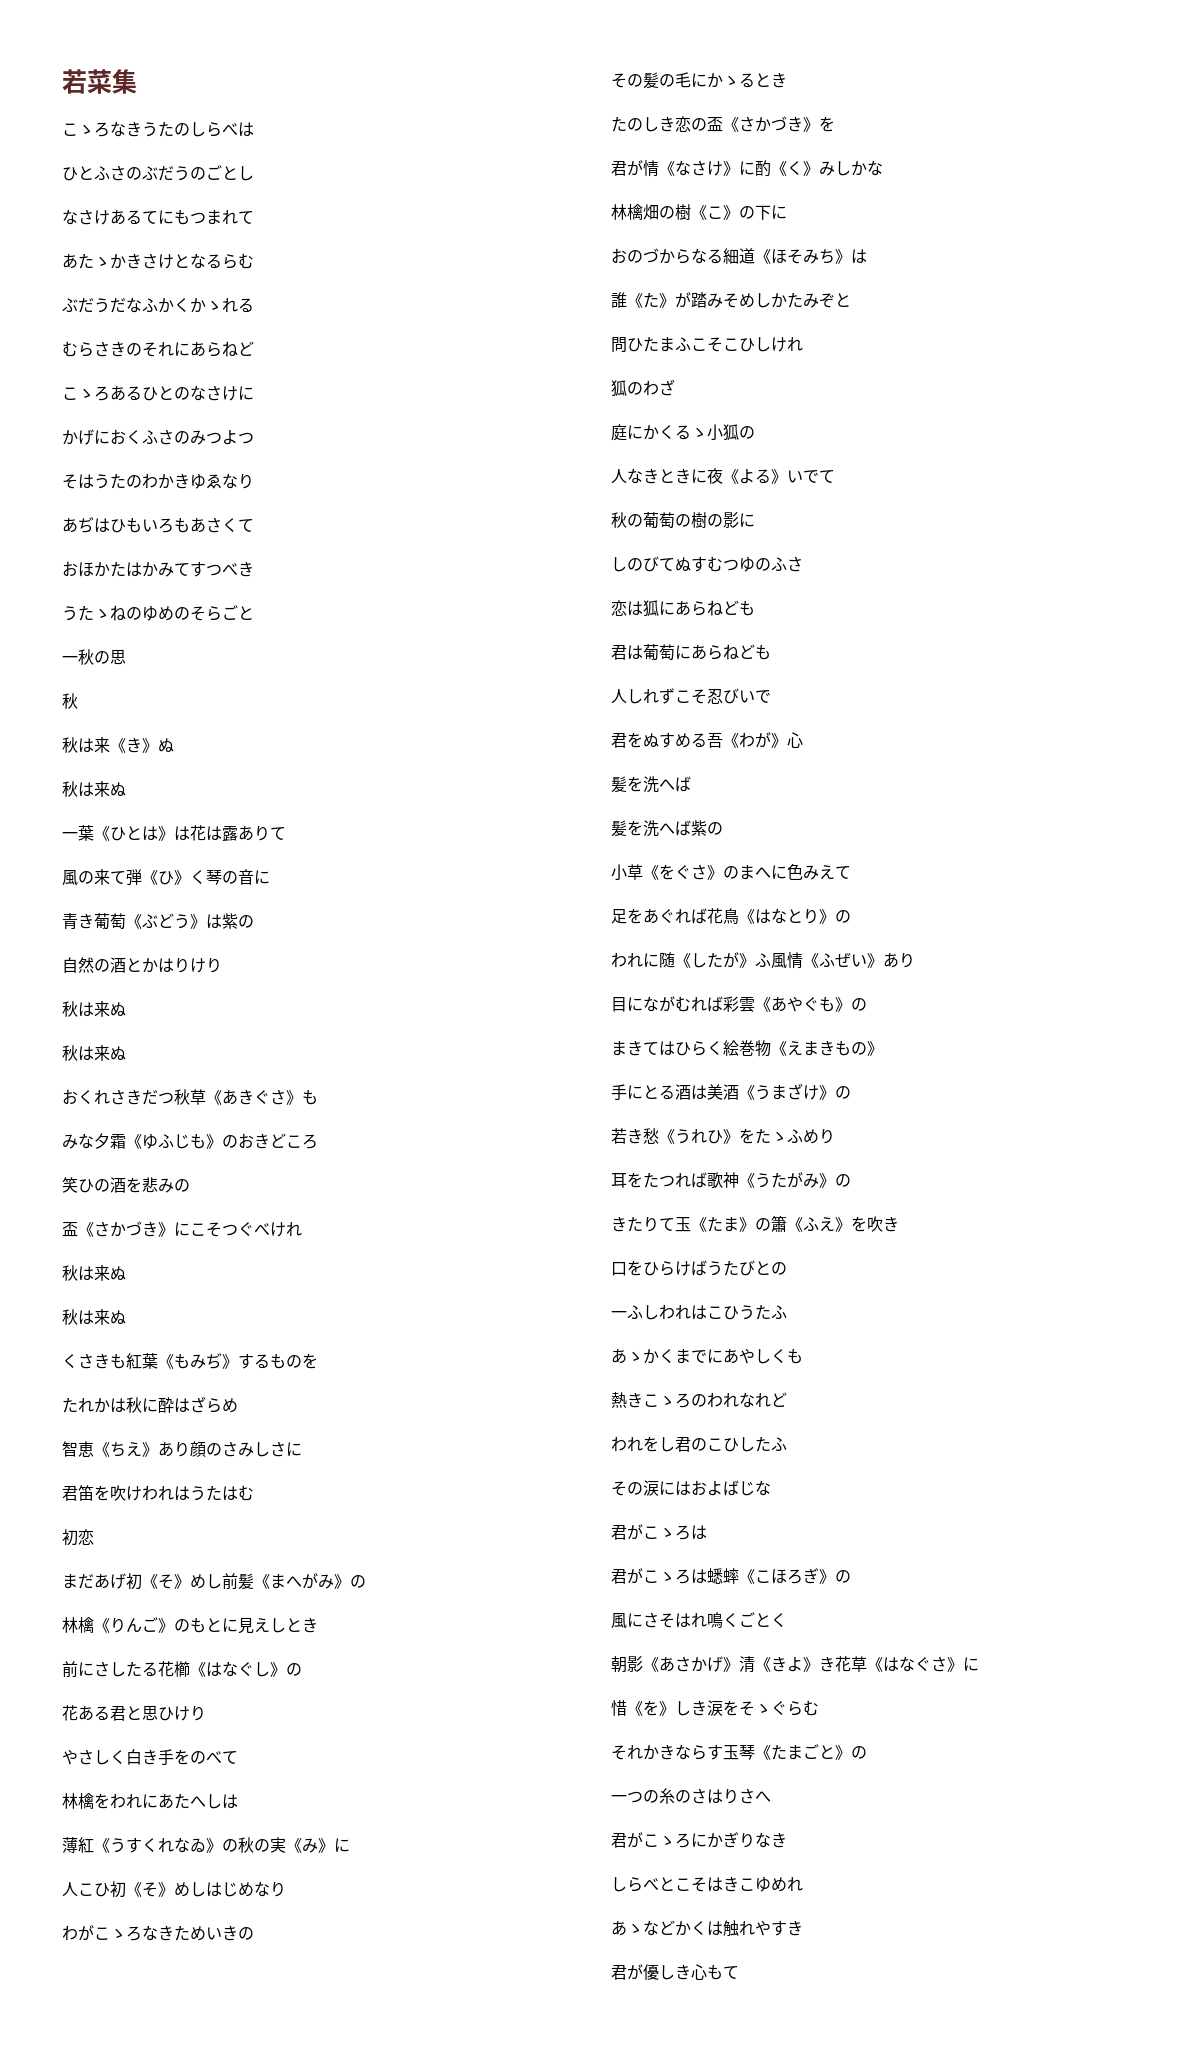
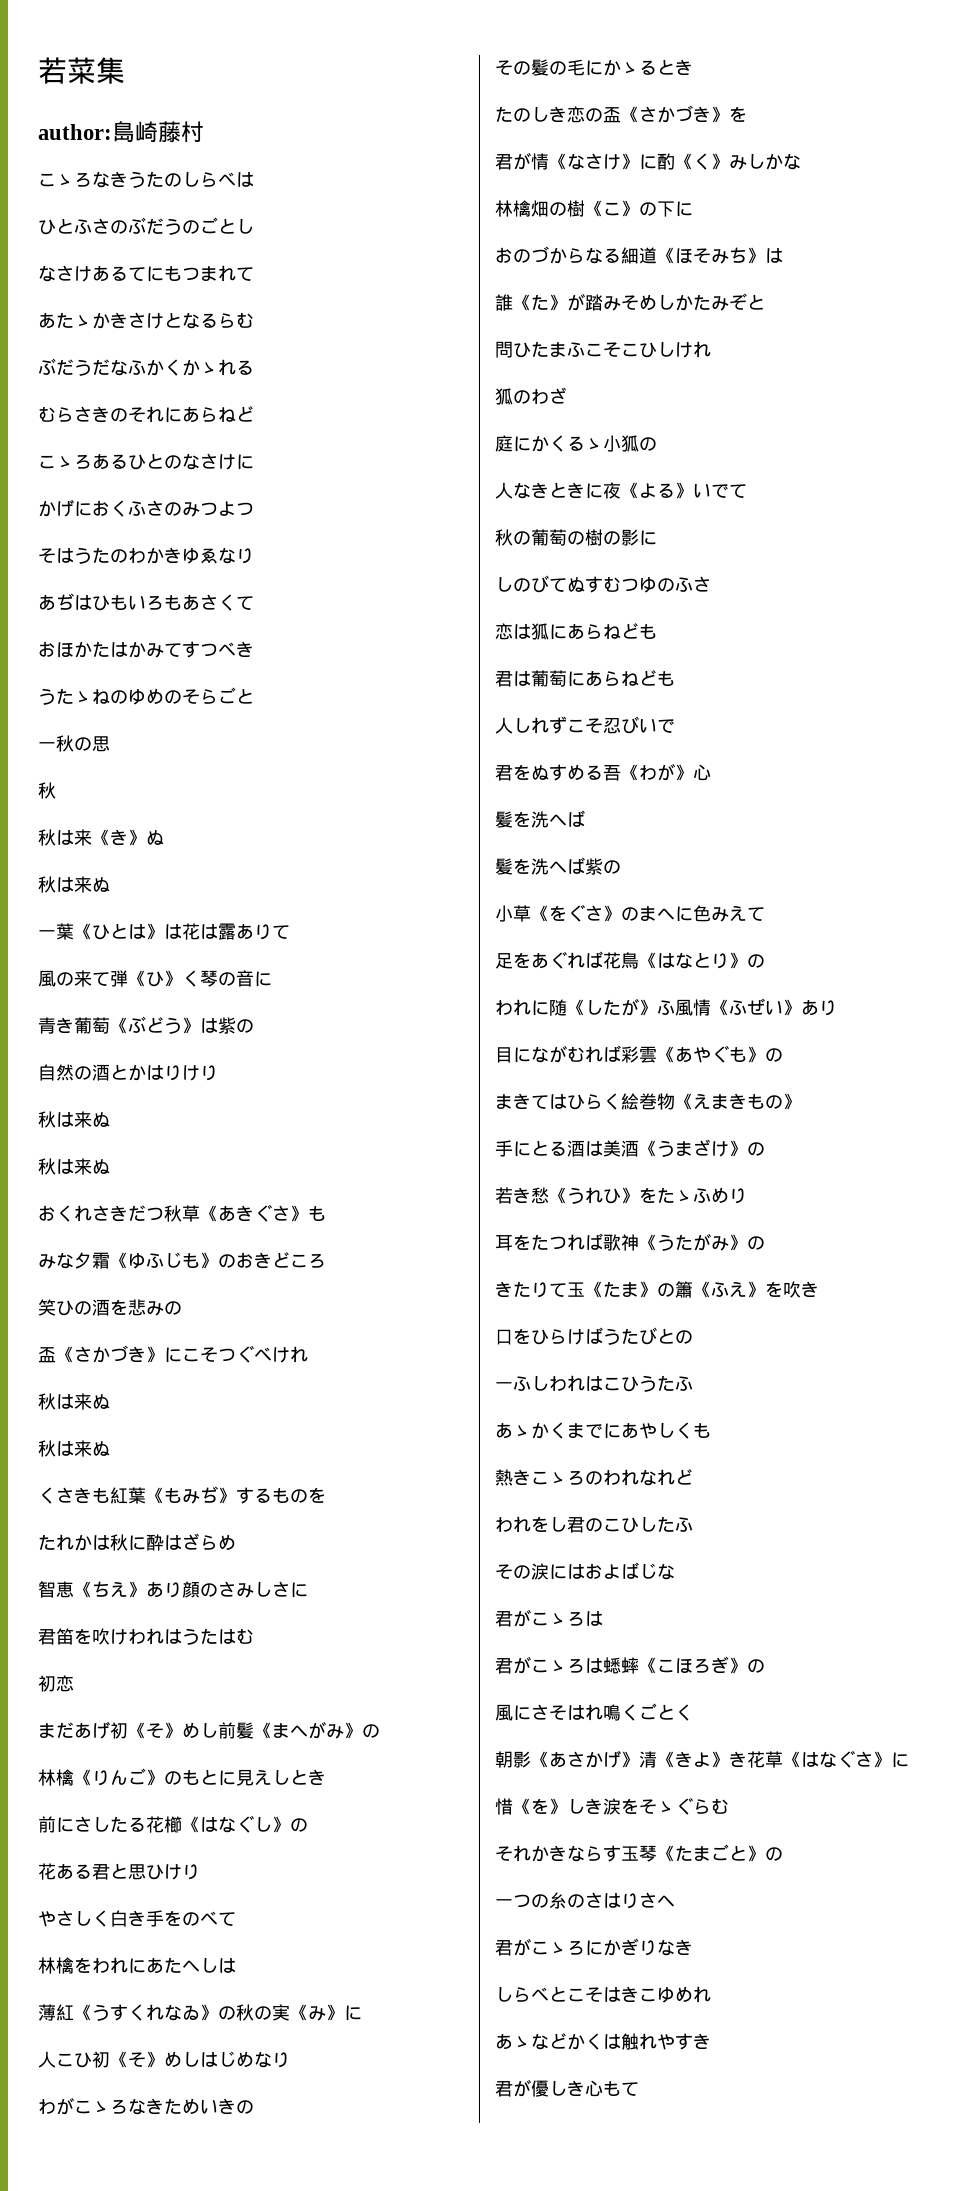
+ author:島崎藤村

